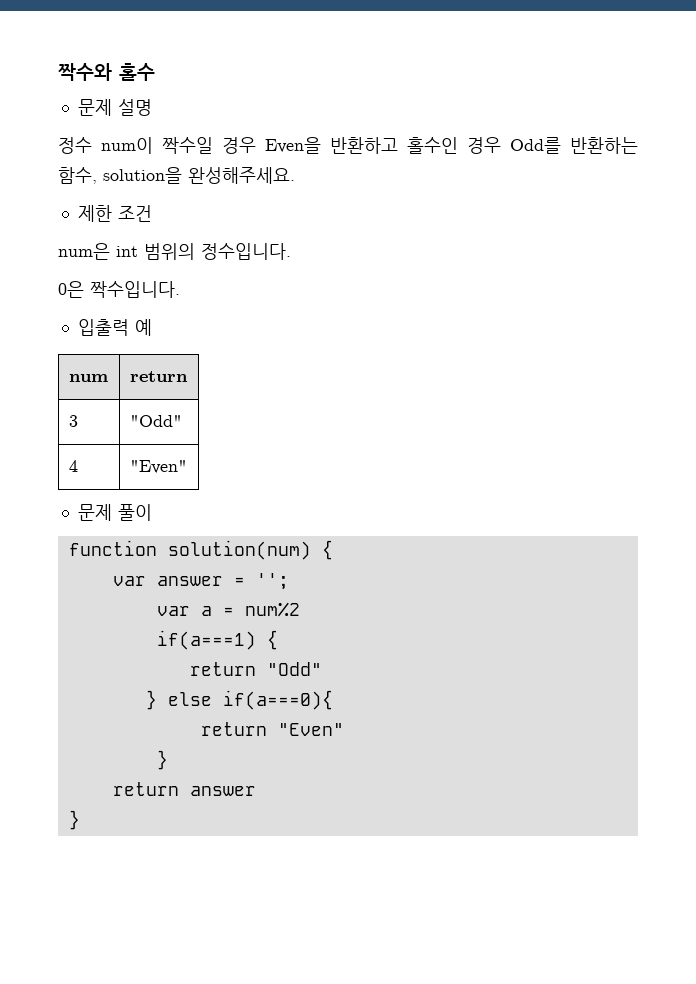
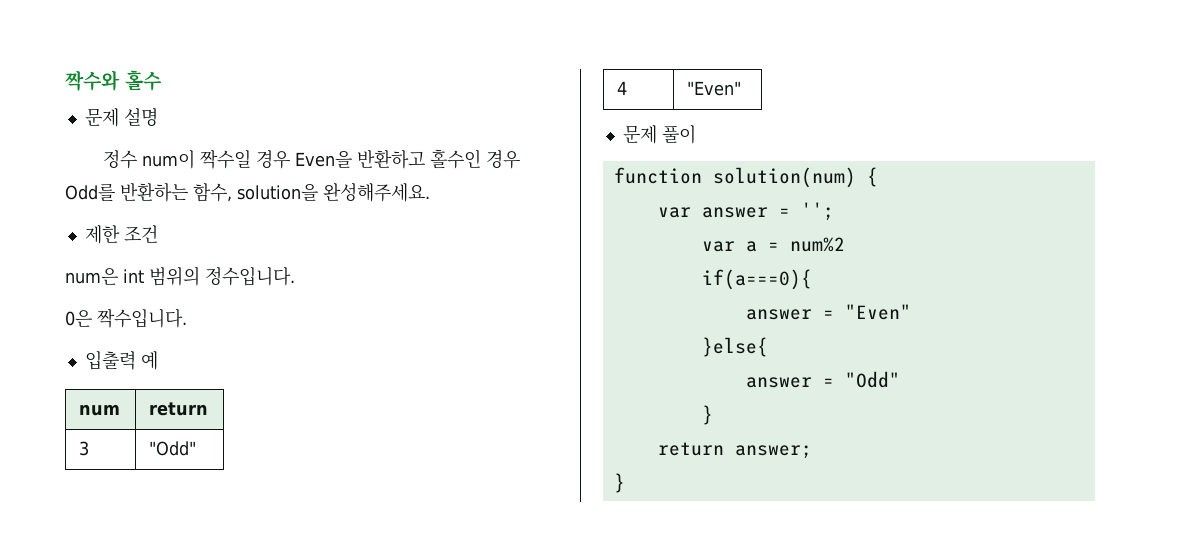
- if(a===1) {
- return "Odd"
- } else if(a===0){
+ if(a===0){
- return "Even"
+ answer = "Even"
+ }else{
+ answer = "Odd"
- return answer
+ return answer;

